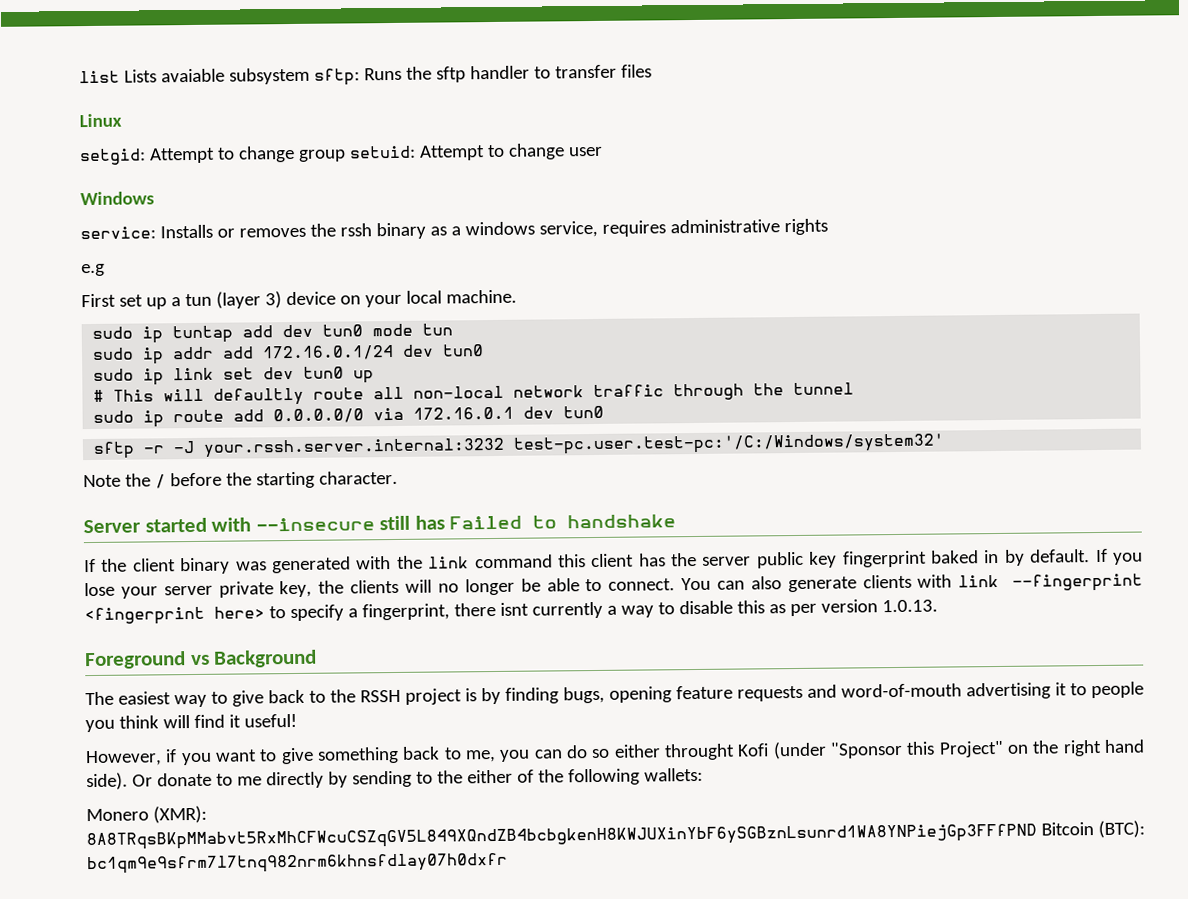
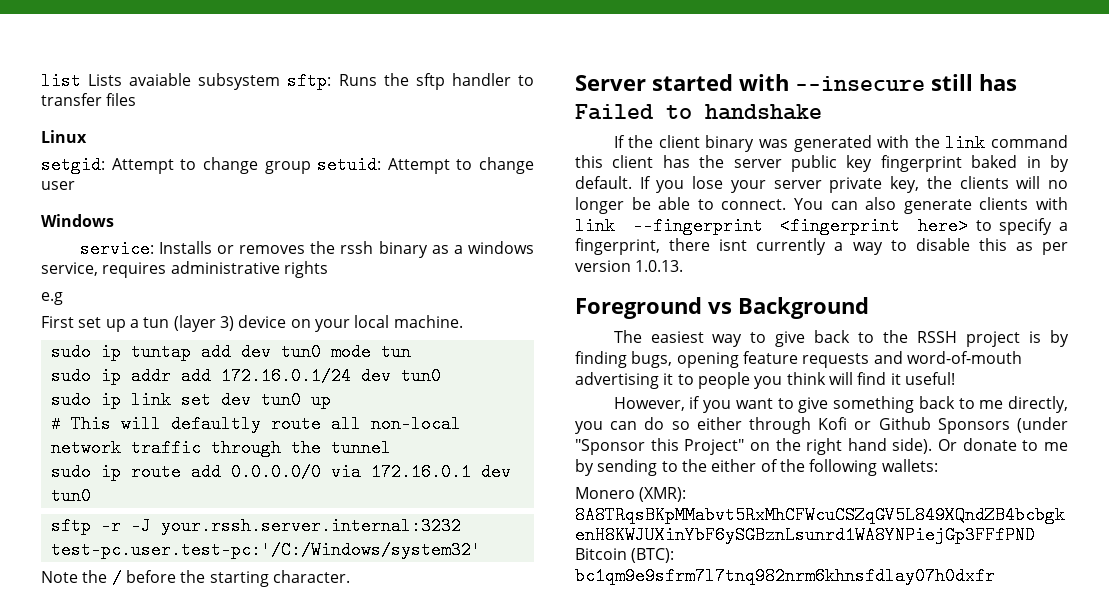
- However, if you want to give something back to me, you can do so either throught Kofi (under "Sponsor this Project" on the right hand side).
+ However, if you want to give something back to me directly, you can do so either through Kofi or Github Sponsors (under "Sponsor this Project" on the right hand side).
- Or donate to me directly by sending to the either of the following wallets:
+ Or donate to me by sending to the either of the following wallets:

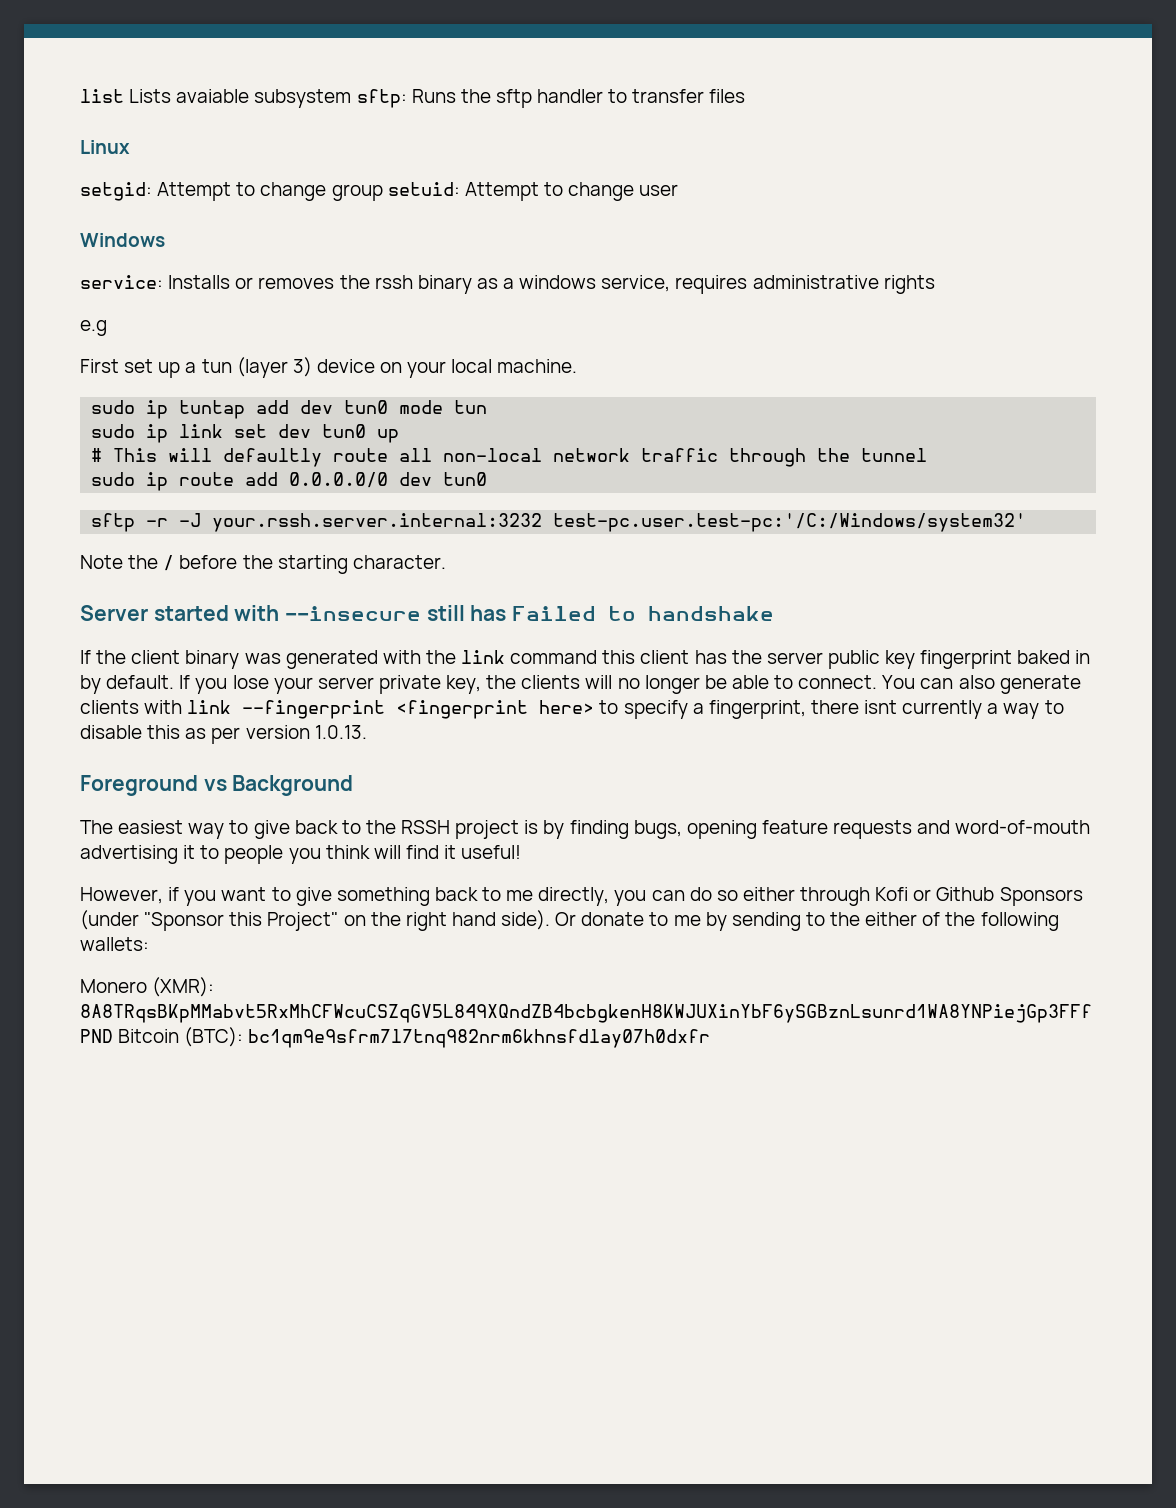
- sudo ip addr add 172.16.0.1/24 dev tun0
- sudo ip route add 0.0.0.0/0 via 172.16.0.1 dev tun0
+ sudo ip route add 0.0.0.0/0 dev tun0

